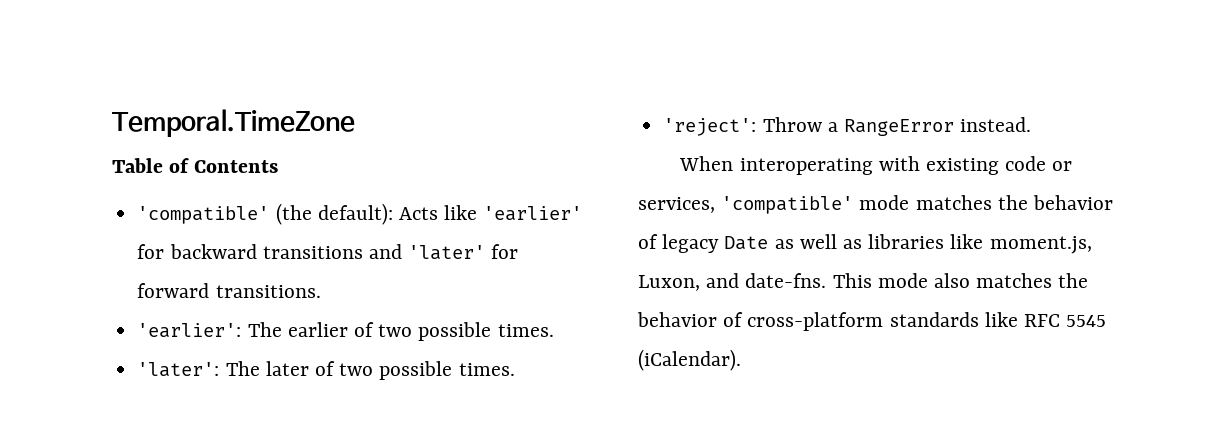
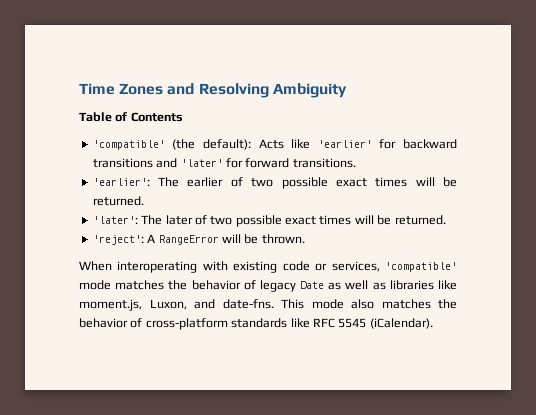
- Temporal.TimeZone
+ Time Zones and Resolving Ambiguity
- 'earlier': The earlier of two possible times.
+ 'earlier': The earlier of two possible exact times will be returned.
- 'later': The later of two possible times.
- 'reject': Throw a RangeError instead.
+ 'later': The later of two possible exact times will be returned.
+ 'reject': A RangeError will be thrown.

